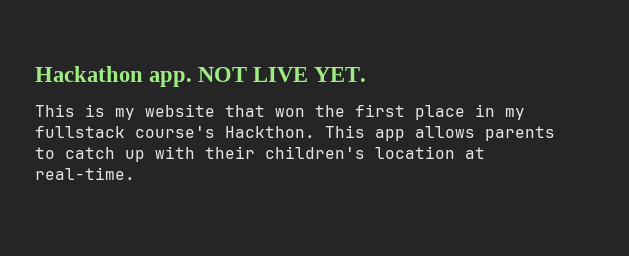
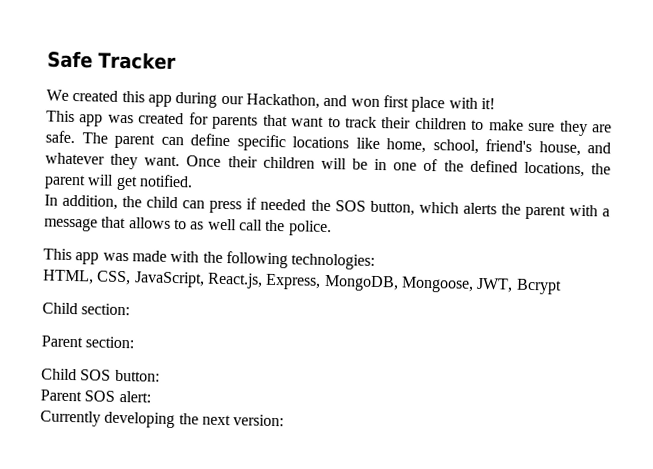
- Hackathon app. NOT LIVE YET.
- This is my website that won the first place in my fullstack course's Hackthon. This app allows parents to catch up with their children's location at real-time.
+ Safe Tracker
+ We created this app during our Hackathon, and won first place with it!
+ This app was created for parents that want to track their children to make sure they are safe. The parent can define specific locations like home, school, friend's house, and whatever they want. Once their children will be in one of the defined locations, the parent will get notified.
+ In addition, the child can press if needed the SOS button, which alerts the parent with a message that allows to as well call the police.
+ This app was made with the following technologies:
+ HTML, CSS, JavaScript, React.js, Express, MongoDB, Mongoose, JWT, Bcrypt
+ Child section:
+ Parent section:
+ Child SOS button:
+ Parent SOS alert:
+ Currently developing the next version:

